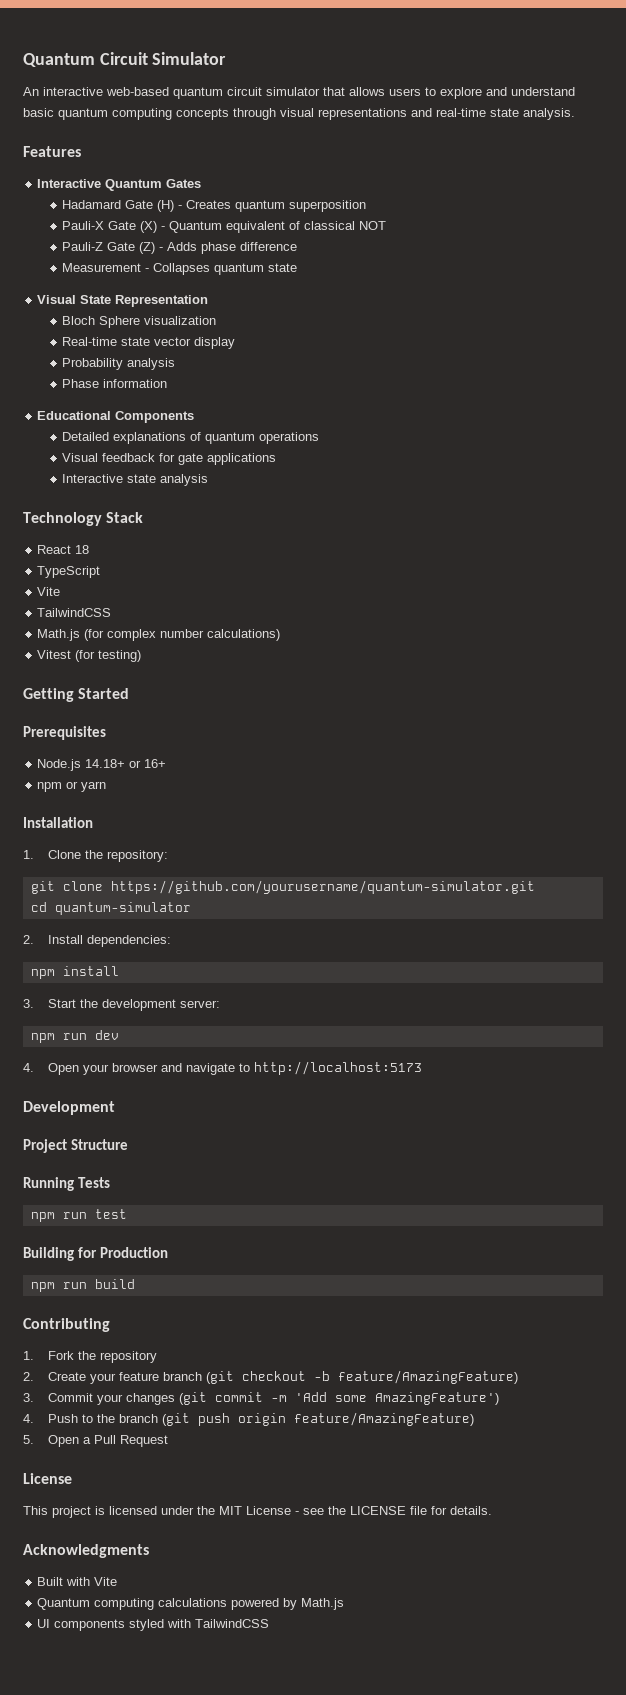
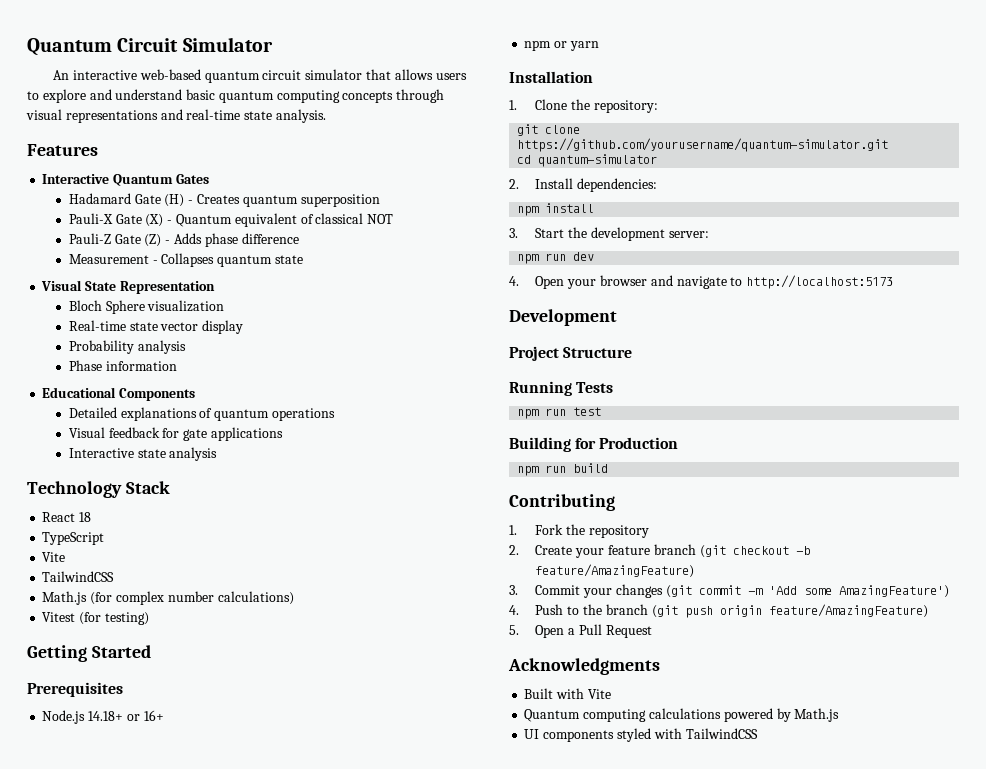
  5. Open a Pull Request
- License
- This project is licensed under the MIT License - see the LICENSE file for details.

